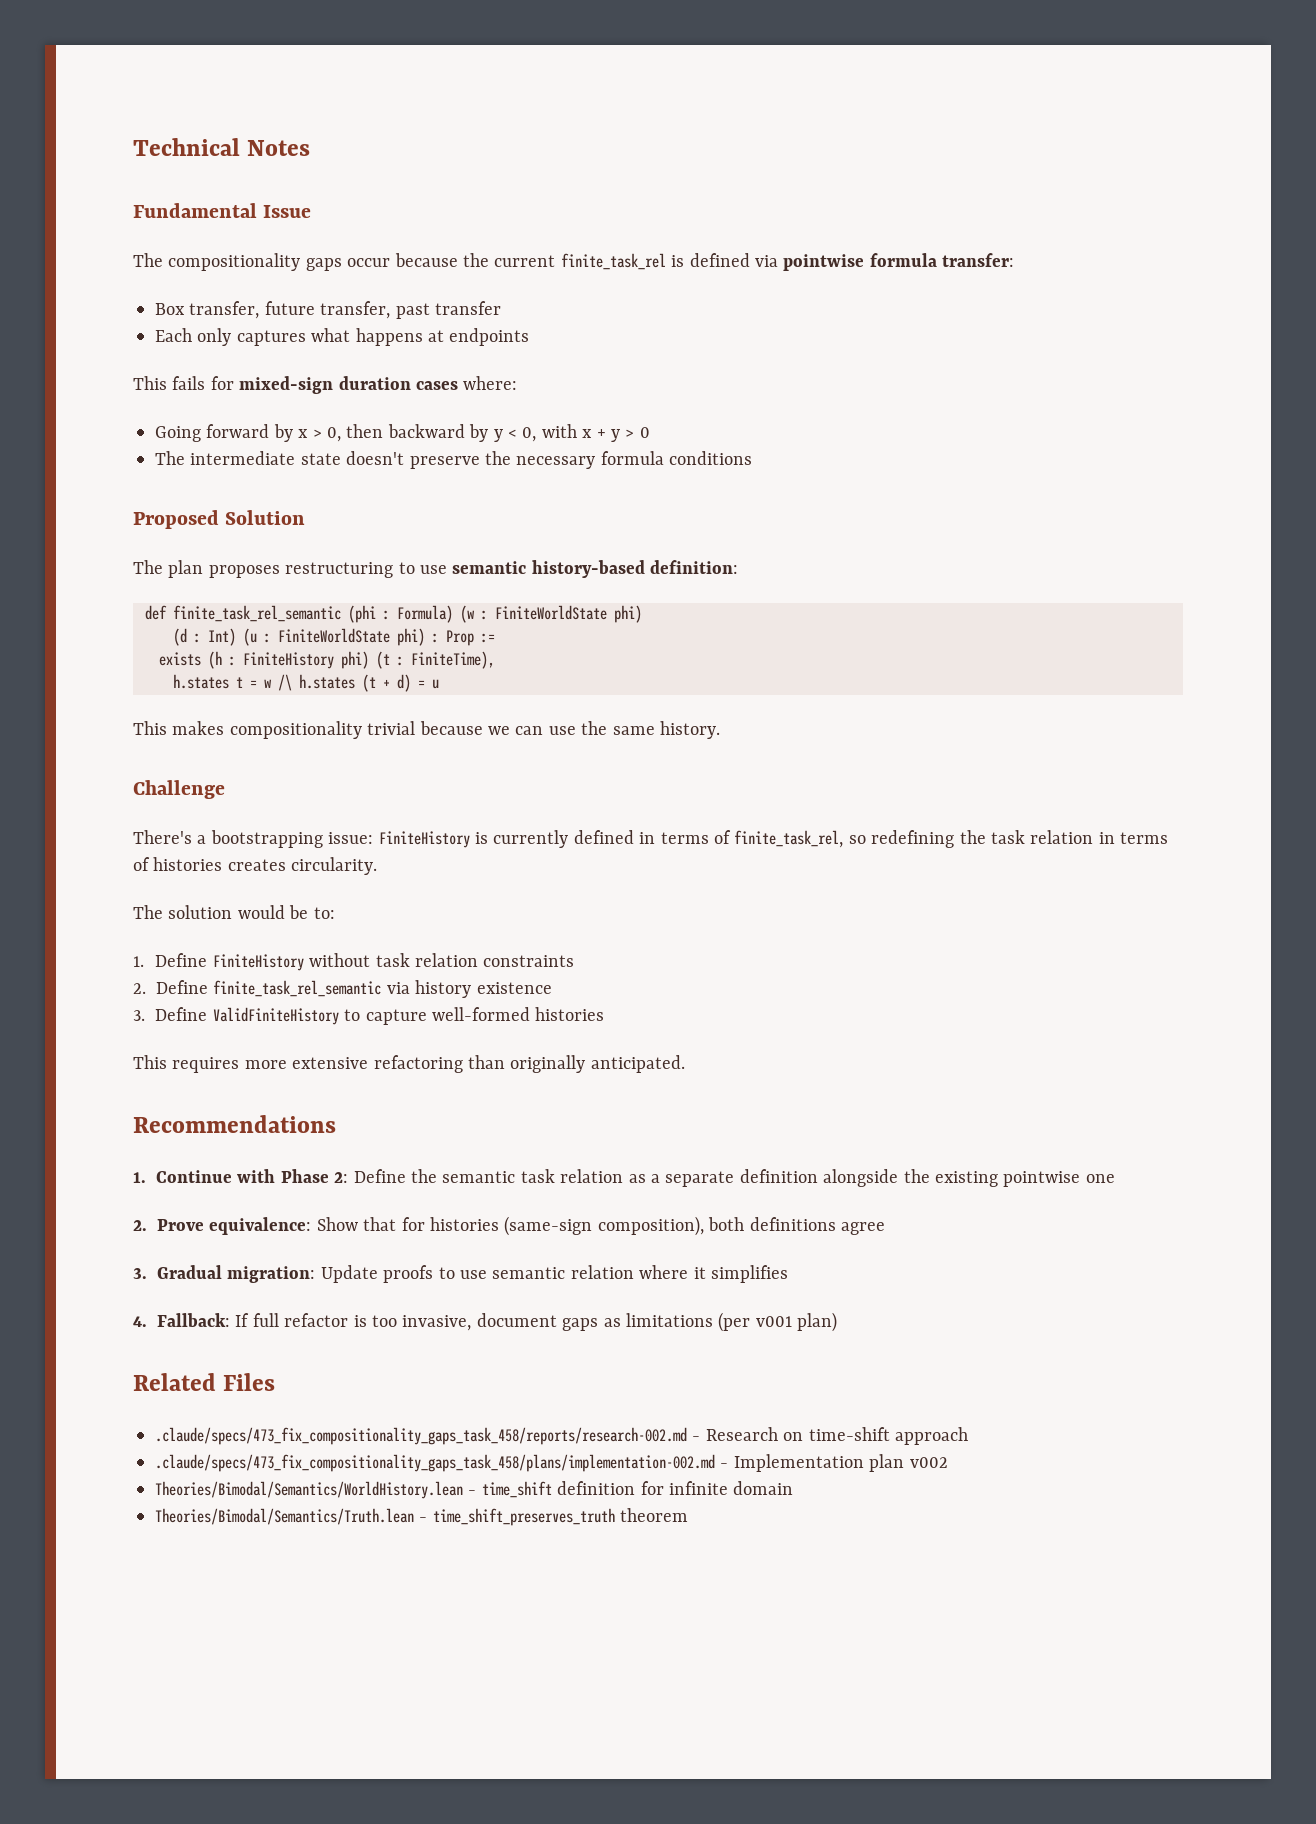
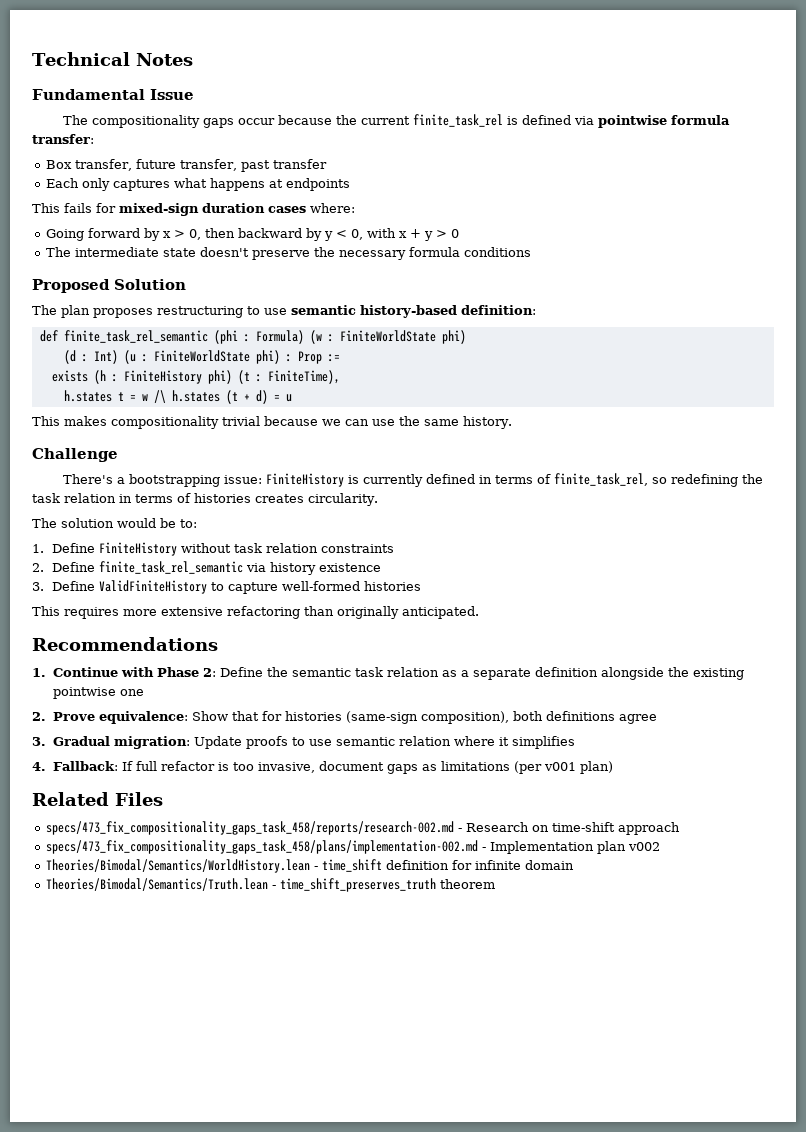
- .claude/specs/473_fix_compositionality_gaps_task_458/reports/research-002.md - Research on time-shift approach
+ specs/473_fix_compositionality_gaps_task_458/reports/research-002.md - Research on time-shift approach
- .claude/specs/473_fix_compositionality_gaps_task_458/plans/implementation-002.md - Implementation plan v002
+ specs/473_fix_compositionality_gaps_task_458/plans/implementation-002.md - Implementation plan v002

